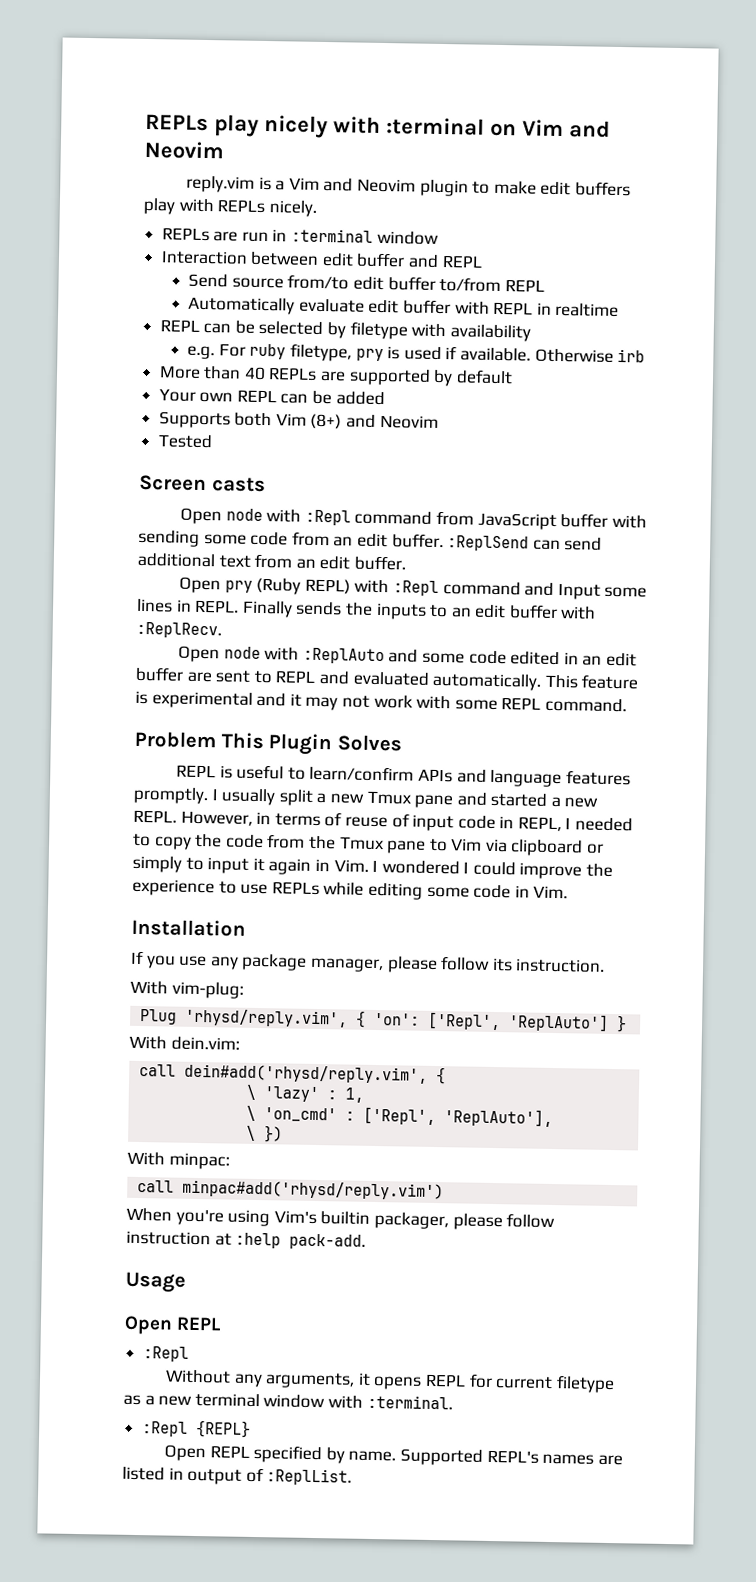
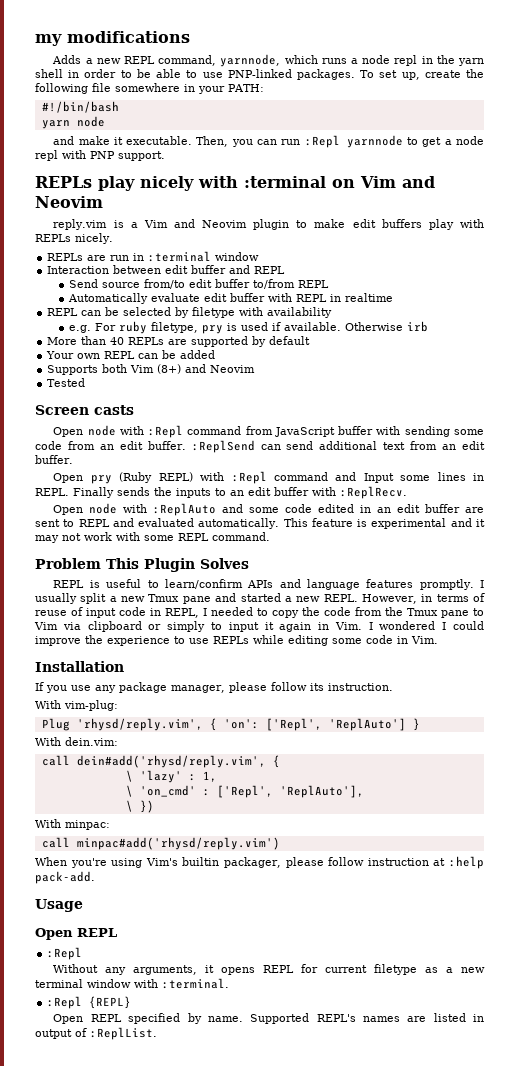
+ my modifications
+ Adds a new REPL command, yarnnode, which runs a node repl in the yarn shell in order to be able to use PNP-linked packages. To set up, create the following file somewhere in your PATH:
+ #!/bin/bash
+ yarn node
+ and make it executable. Then, you can run :Repl yarnnode to get a node repl with PNP support.

